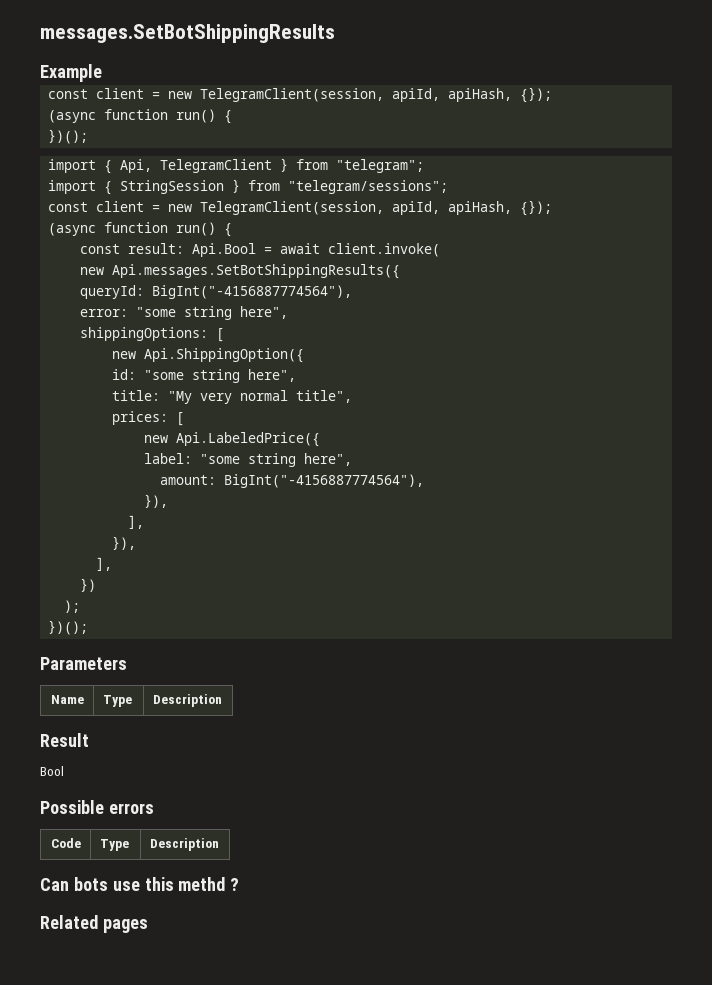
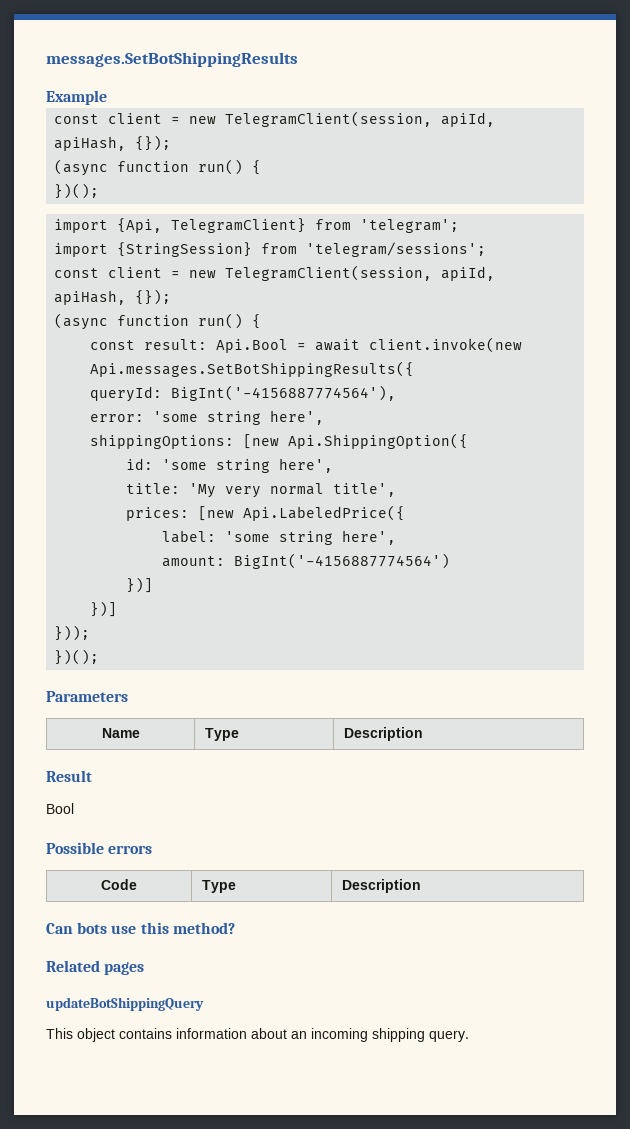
- import { Api, TelegramClient } from "telegram";
- import { StringSession } from "telegram/sessions";
+ import {Api, TelegramClient} from 'telegram';
+ import {StringSession} from 'telegram/sessions';
- const result: Api.Bool = await client.invoke(
- new Api.messages.SetBotShippingResults({
+ const result: Api.Bool = await client.invoke(new Api.messages.SetBotShippingResults({
- queryId: BigInt("-4156887774564"),
+ queryId: BigInt('-4156887774564'),
- error: "some string here",
+ error: 'some string here',
- shippingOptions: [
- new Api.ShippingOption({
+ shippingOptions: [new Api.ShippingOption({
- id: "some string here",
+ id: 'some string here',
- title: "My very normal title",
+ title: 'My very normal title',
- prices: [
- new Api.LabeledPrice({
+ prices: [new Api.LabeledPrice({
- label: "some string here",
- amount: BigInt("-4156887774564"),
- }),
- ],
- }),
- ],
- })
- );
+ label: 'some string here',
+ amount: BigInt('-4156887774564')
+ })]
+ })]
+ }));
- Can bots use this methd ?
+ Can bots use this method?
+ updateBotShippingQuery
+ This object contains information about an incoming shipping query.

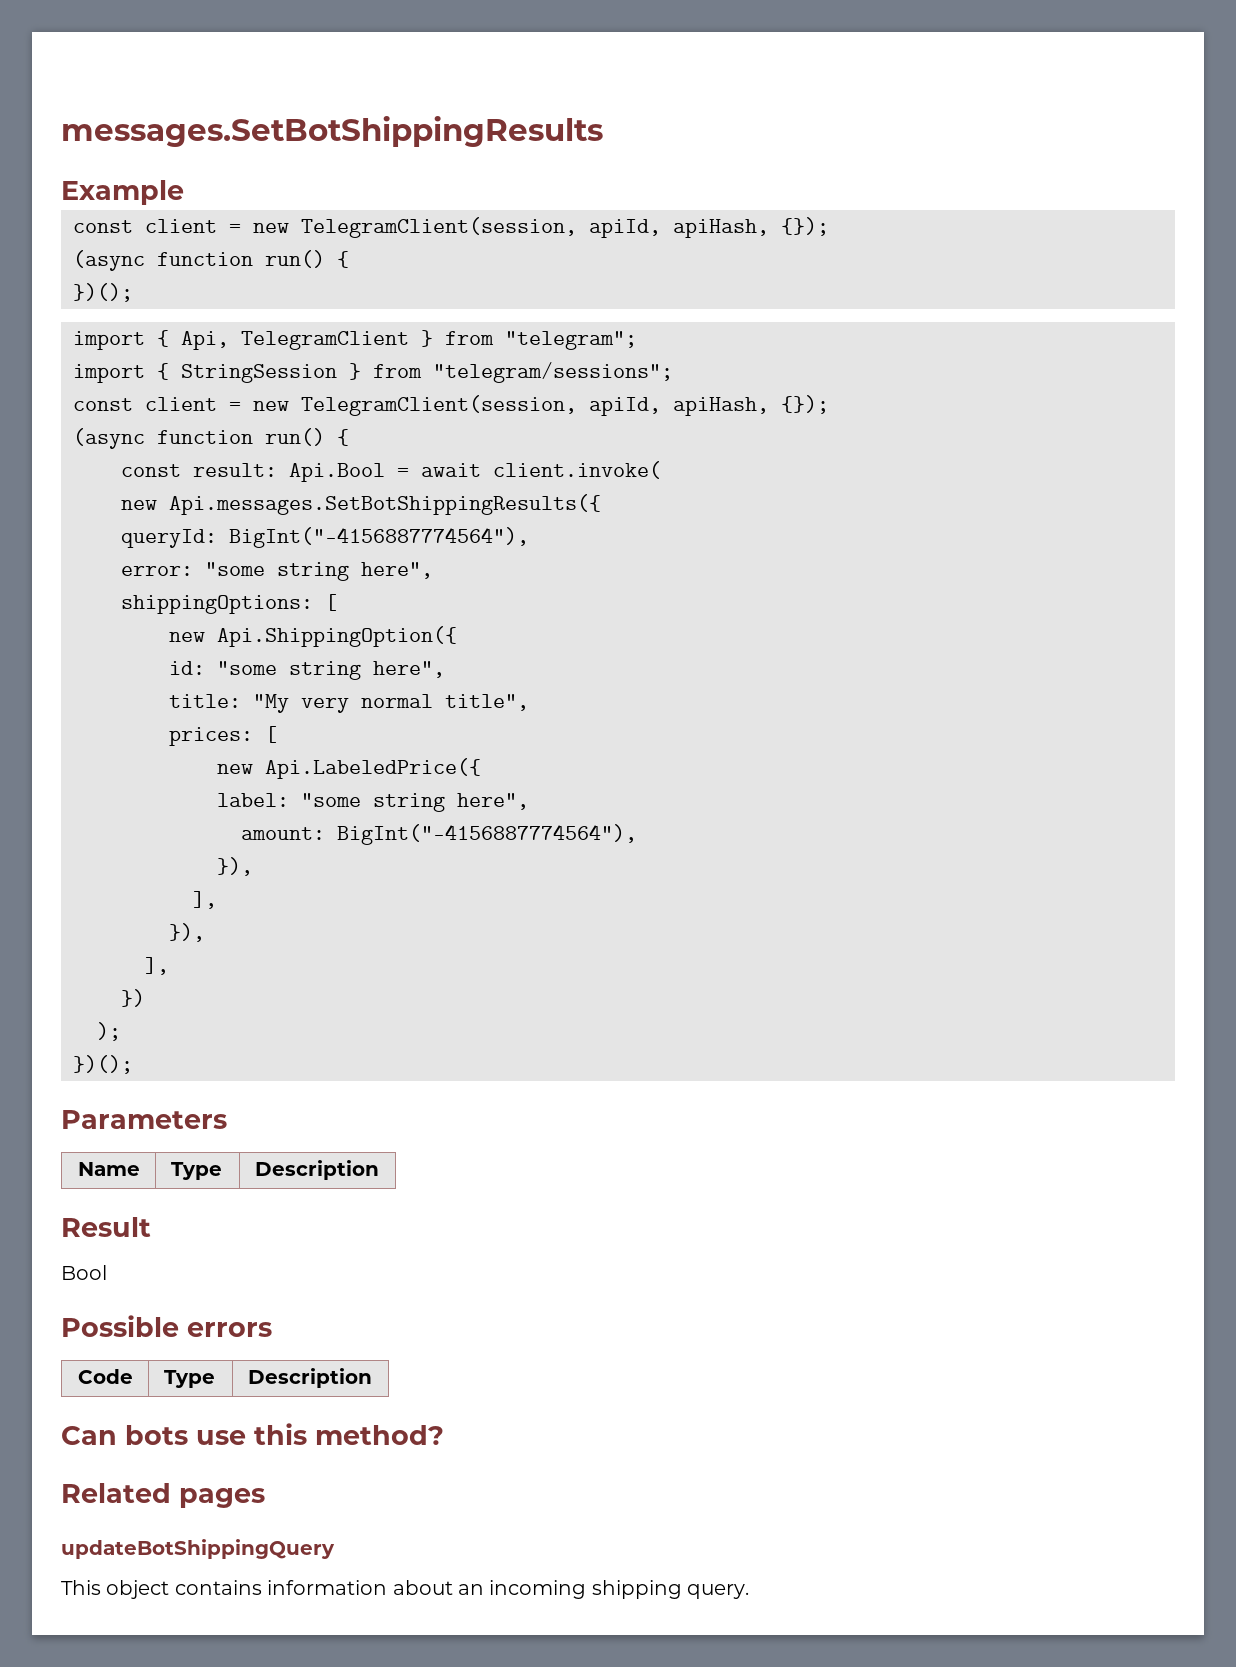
- import {Api, TelegramClient} from 'telegram';
- import {StringSession} from 'telegram/sessions';
+ import { Api, TelegramClient } from "telegram";
+ import { StringSession } from "telegram/sessions";
- const result: Api.Bool = await client.invoke(new Api.messages.SetBotShippingResults({
+ const result: Api.Bool = await client.invoke(
+ new Api.messages.SetBotShippingResults({
- queryId: BigInt('-4156887774564'),
+ queryId: BigInt("-4156887774564"),
- error: 'some string here',
+ error: "some string here",
- shippingOptions: [new Api.ShippingOption({
+ shippingOptions: [
+ new Api.ShippingOption({
- id: 'some string here',
+ id: "some string here",
- title: 'My very normal title',
+ title: "My very normal title",
- prices: [new Api.LabeledPrice({
+ prices: [
+ new Api.LabeledPrice({
- label: 'some string here',
- amount: BigInt('-4156887774564')
- })]
- })]
- }));
+ label: "some string here",
+ amount: BigInt("-4156887774564"),
+ }),
+ ],
+ }),
+ ],
+ })
+ );

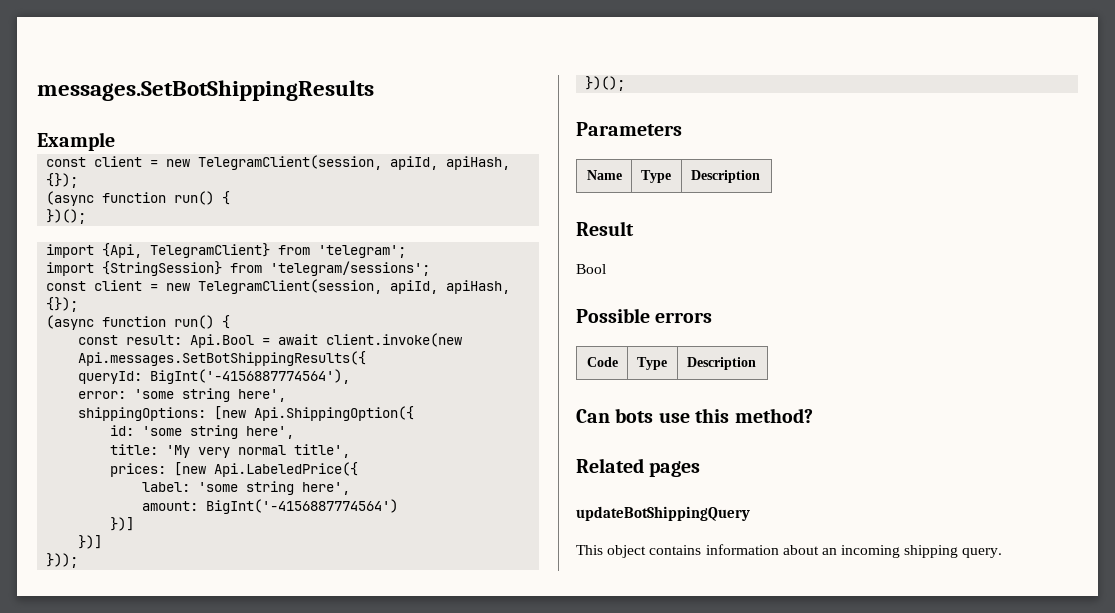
- import { Api, TelegramClient } from "telegram";
- import { StringSession } from "telegram/sessions";
+ import {Api, TelegramClient} from 'telegram';
+ import {StringSession} from 'telegram/sessions';
- const result: Api.Bool = await client.invoke(
- new Api.messages.SetBotShippingResults({
+ const result: Api.Bool = await client.invoke(new Api.messages.SetBotShippingResults({
- queryId: BigInt("-4156887774564"),
+ queryId: BigInt('-4156887774564'),
- error: "some string here",
+ error: 'some string here',
- shippingOptions: [
- new Api.ShippingOption({
+ shippingOptions: [new Api.ShippingOption({
- id: "some string here",
+ id: 'some string here',
- title: "My very normal title",
+ title: 'My very normal title',
- prices: [
- new Api.LabeledPrice({
+ prices: [new Api.LabeledPrice({
- label: "some string here",
- amount: BigInt("-4156887774564"),
- }),
- ],
- }),
- ],
- })
- );
+ label: 'some string here',
+ amount: BigInt('-4156887774564')
+ })]
+ })]
+ }));

